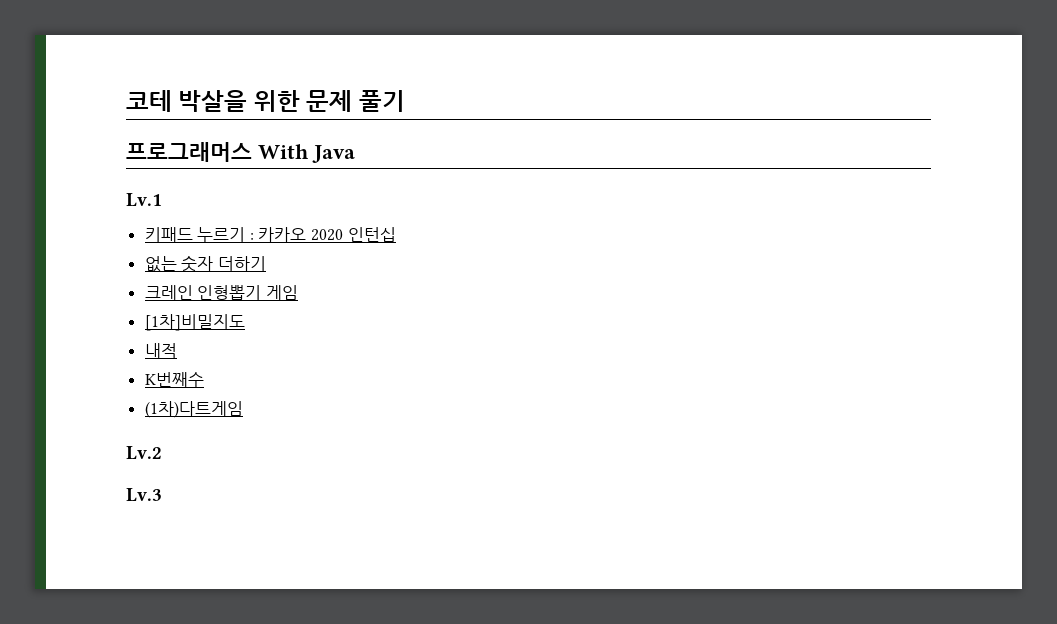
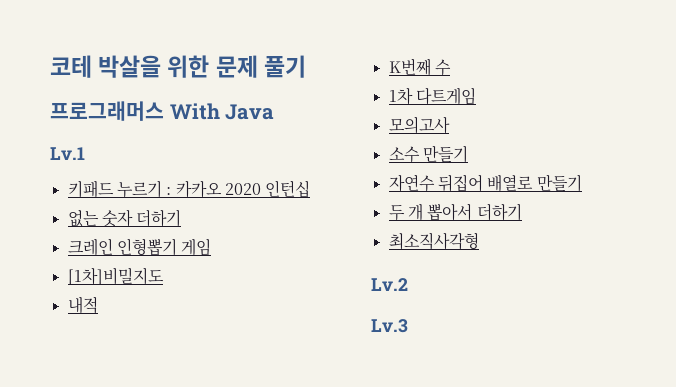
- K번째수
- (1차)다트게임
+ K번째 수
+ 1차 다트게임
+ 모의고사
+ 소수 만들기
+ 자연수 뒤집어 배열로 만들기
+ 두 개 뽑아서 더하기
+ 최소직사각형

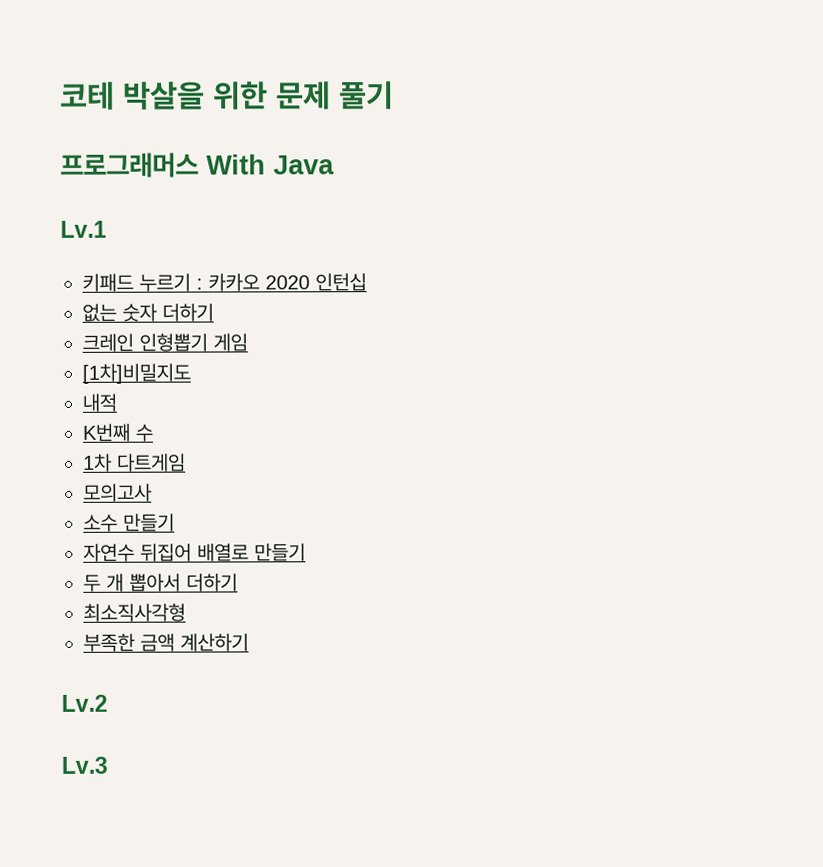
+ 부족한 금액 계산하기

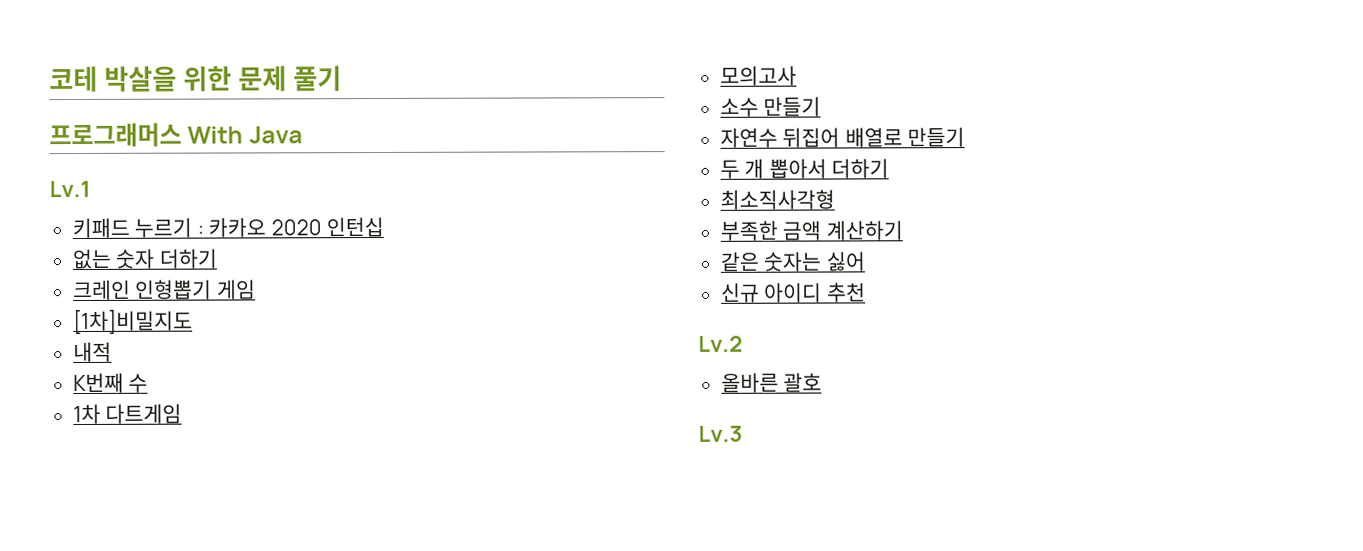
+ 같은 숫자는 싫어
+ 신규 아이디 추천
+ 올바른 괄호

